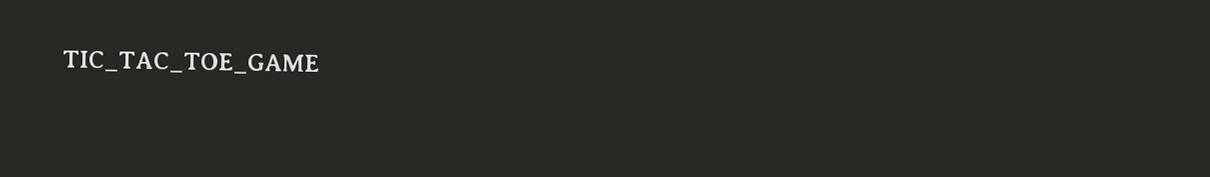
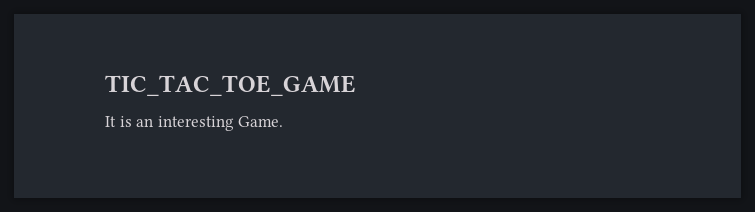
+ It is an interesting Game.

